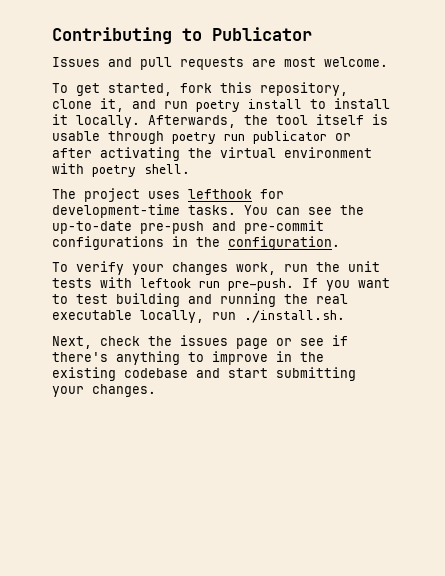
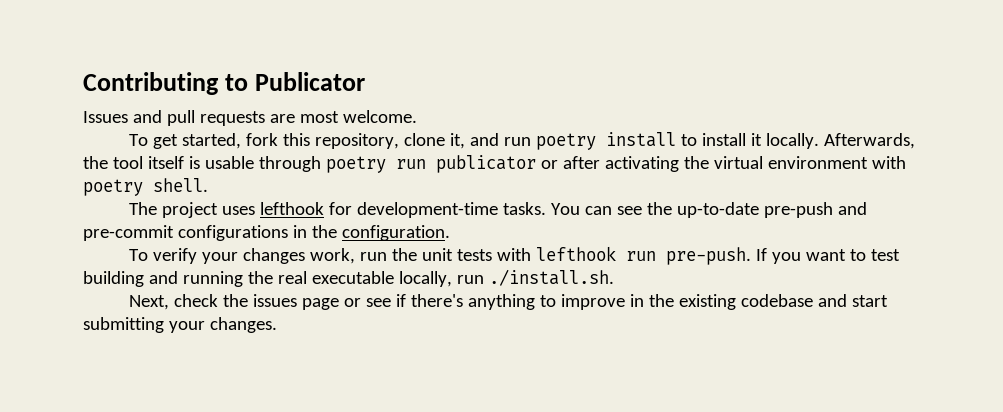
- To verify your changes work, run the unit tests with leftook run pre-push.
+ To verify your changes work, run the unit tests with lefthook run pre-push.

